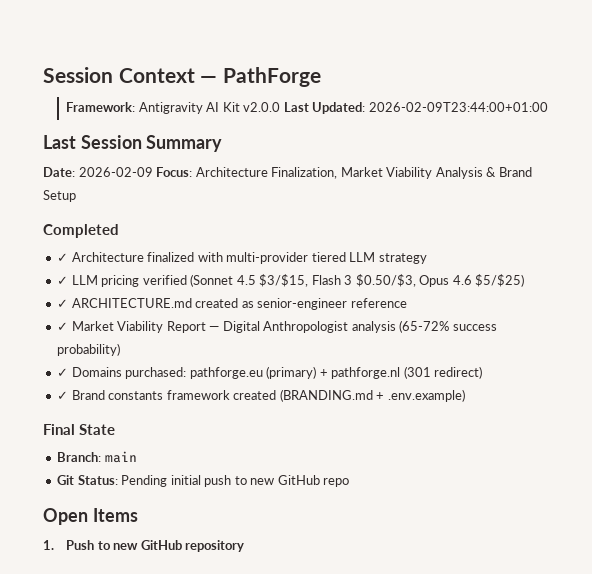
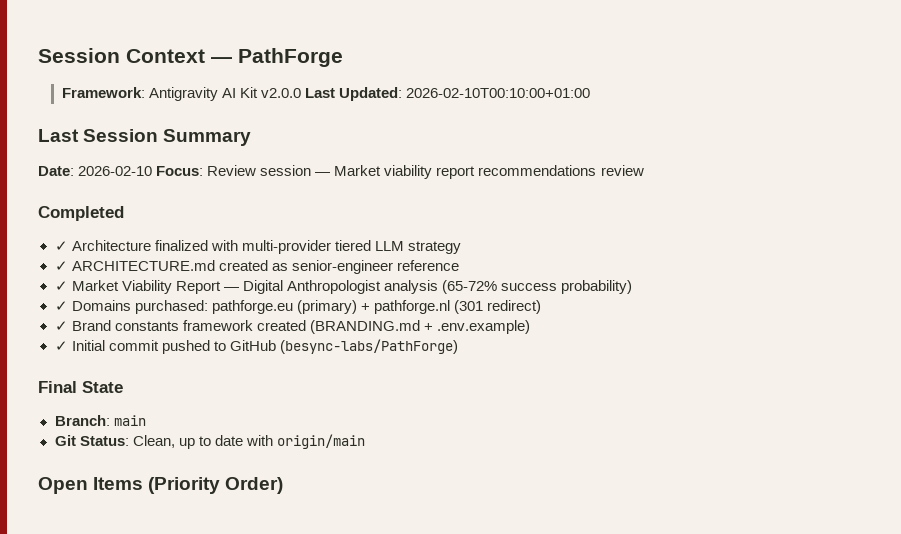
- Framework: Antigravity AI Kit v2.0.0 Last Updated: 2026-02-09T23:44:00+01:00
+ Framework: Antigravity AI Kit v2.0.0 Last Updated: 2026-02-10T00:10:00+01:00
- Date: 2026-02-09 Focus: Architecture Finalization, Market Viability Analysis & Brand Setup
+ Date: 2026-02-10 Focus: Review session — Market viability report recommendations review
- ✓ LLM pricing verified (Sonnet 4.5 $3/$15, Flash 3 $0.50/$3, Opus 4.6 $5/$25)
+ ✓ Initial commit pushed to GitHub (besync-labs/PathForge)
- Git Status: Pending initial push to new GitHub repo
- Open Items
- 1. Push to new GitHub repository
+ Git Status: Clean, up to date with origin/main
+ Open Items (Priority Order)

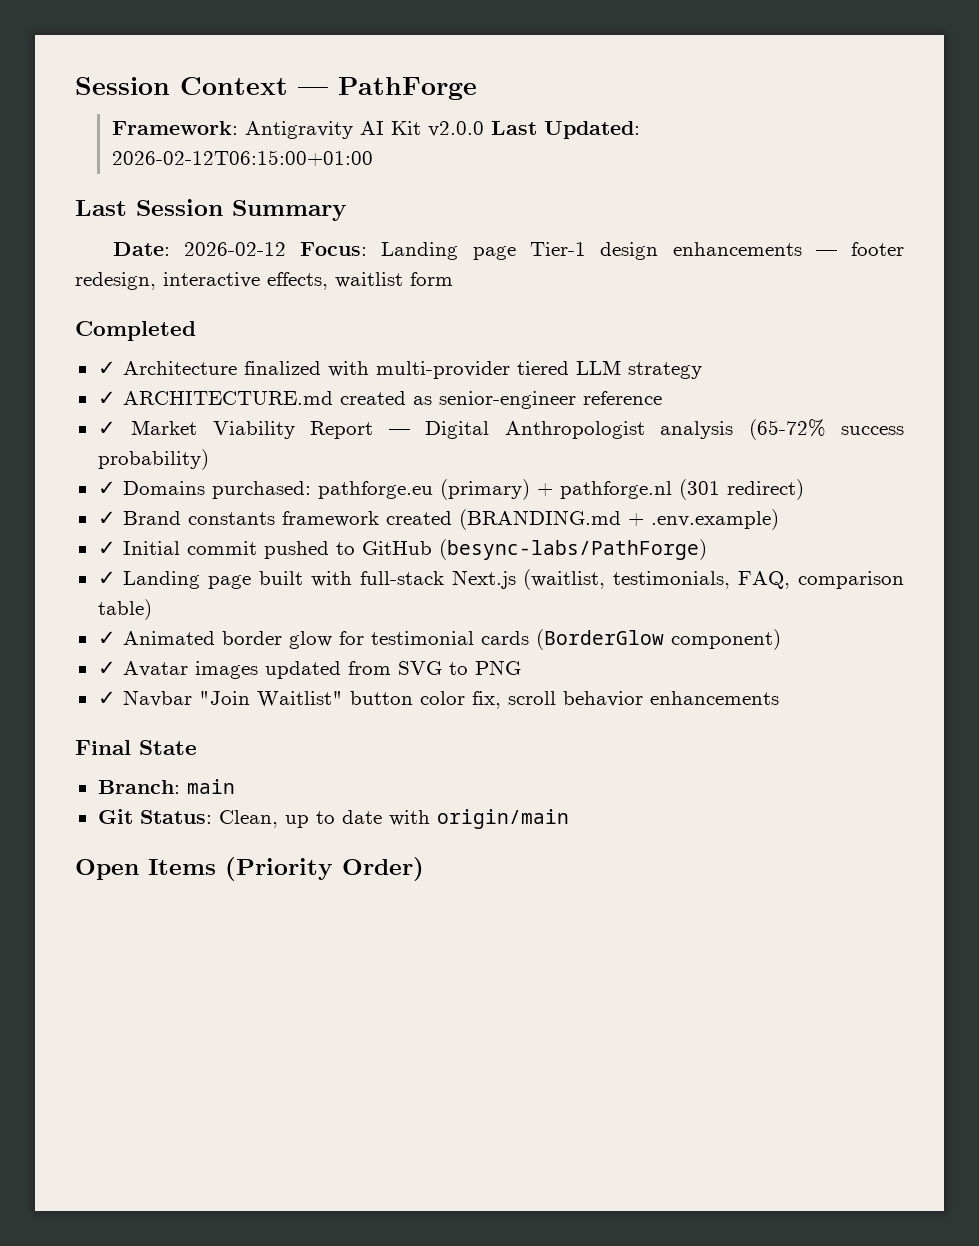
- Framework: Antigravity AI Kit v2.0.0 Last Updated: 2026-02-10T00:10:00+01:00
+ Framework: Antigravity AI Kit v2.0.0 Last Updated: 2026-02-12T06:15:00+01:00
- Date: 2026-02-10 Focus: Review session — Market viability report recommendations review
+ Date: 2026-02-12 Focus: Landing page Tier-1 design enhancements — footer redesign, interactive effects, waitlist form
+ ✓ Landing page built with full-stack Next.js (waitlist, testimonials, FAQ, comparison table)
+ ✓ Animated border glow for testimonial cards (BorderGlow component)
+ ✓ Avatar images updated from SVG to PNG
+ ✓ Navbar "Join Waitlist" button color fix, scroll behavior enhancements

